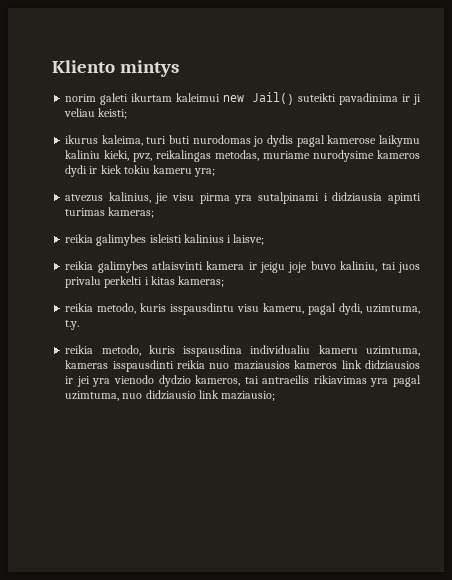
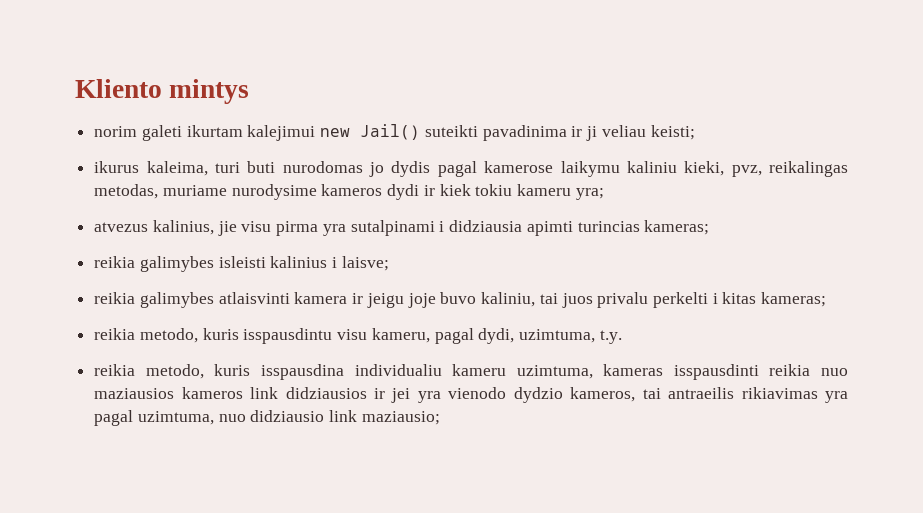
- norim galeti ikurtam kaleimui new Jail() suteikti pavadinima ir ji veliau keisti;
+ norim galeti ikurtam kalejimui new Jail() suteikti pavadinima ir ji veliau keisti;
- atvezus kalinius, jie visu pirma yra sutalpinami i didziausia apimti turimas kameras;
+ atvezus kalinius, jie visu pirma yra sutalpinami i didziausia apimti turincias kameras;

